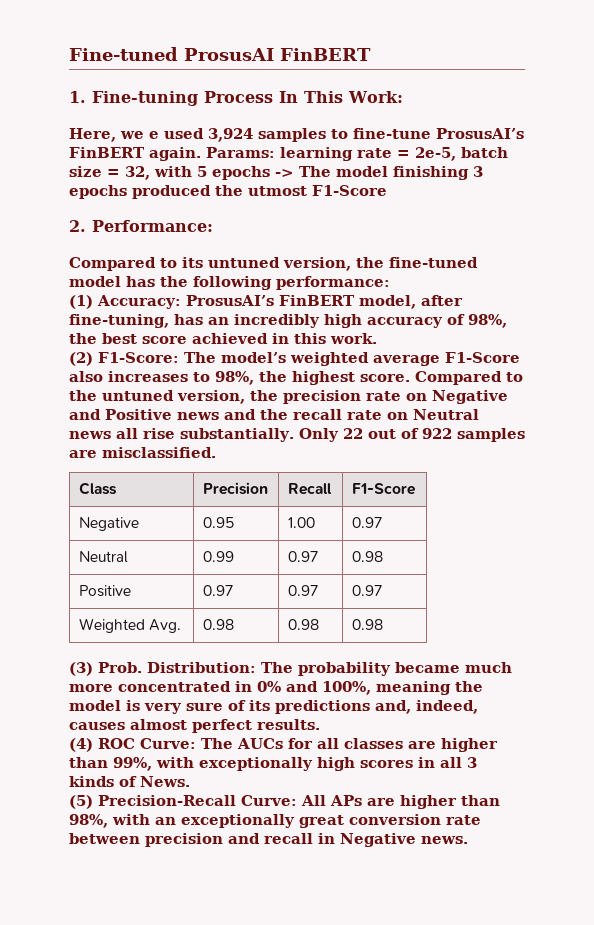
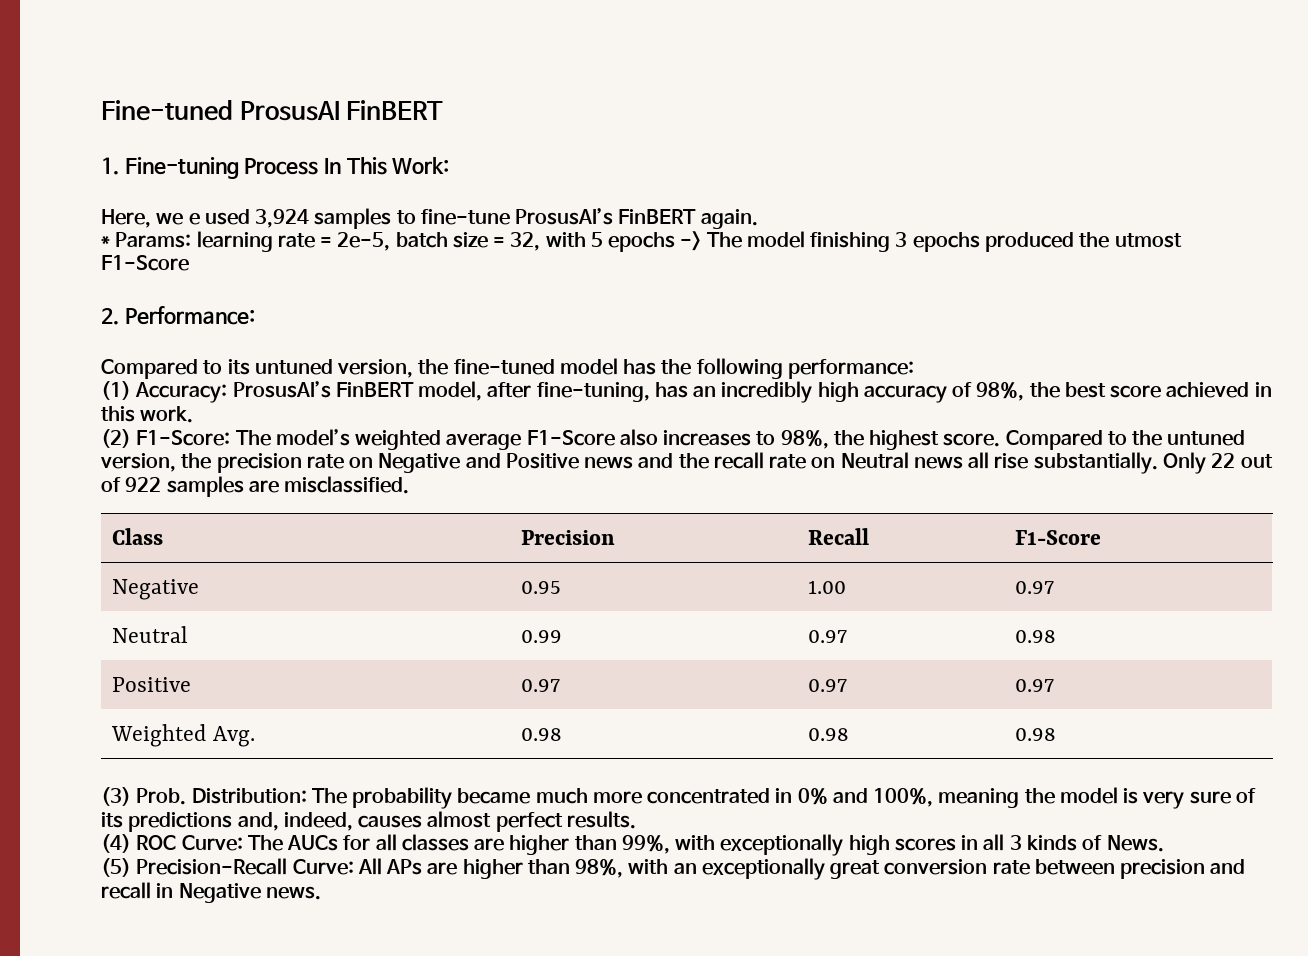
- Here, we e used 3,924 samples to fine-tune ProsusAI’s FinBERT again. Params: learning rate = 2e-5, batch size = 32, with 5 epochs -> The model finishing 3 epochs produced the utmost F1-Score
+ Here, we e used 3,924 samples to fine-tune ProsusAI’s FinBERT again.
+ * Params: learning rate = 2e-5, batch size = 32, with 5 epochs -> The model finishing 3 epochs produced the utmost F1-Score

